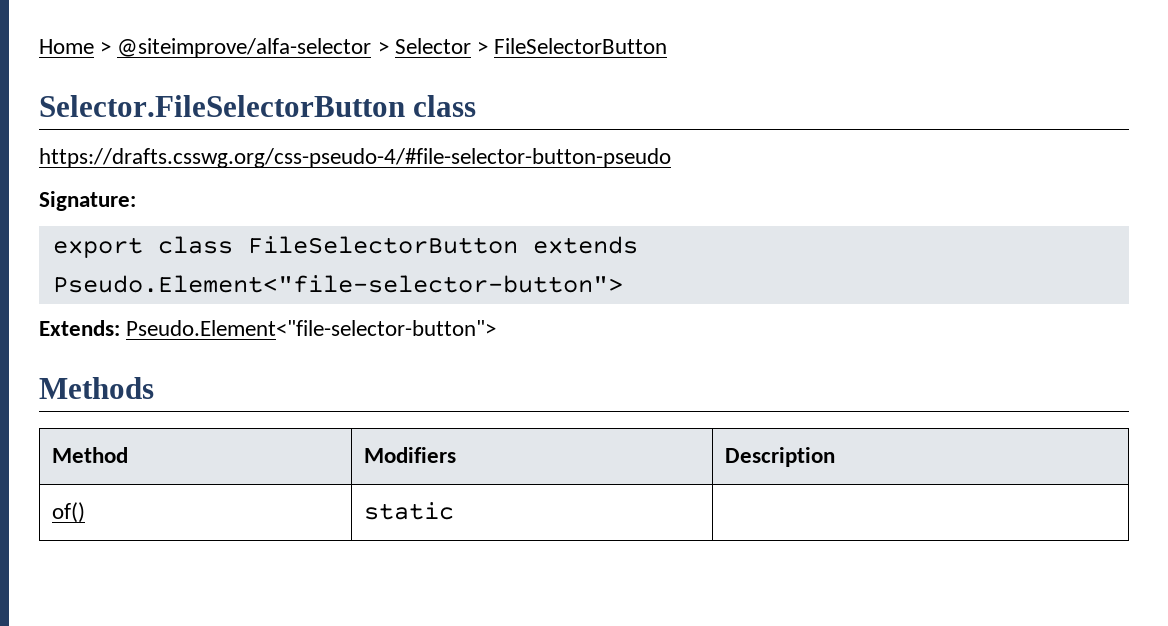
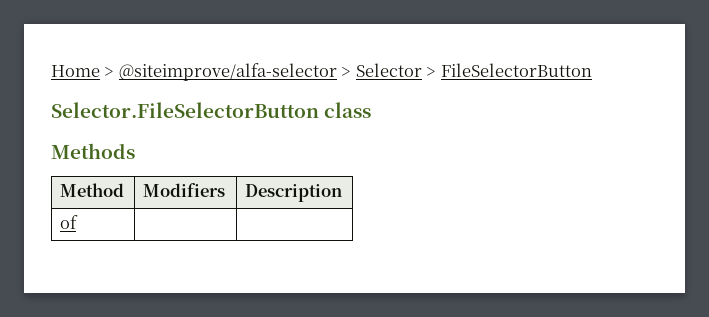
- https://drafts.csswg.org/css-pseudo-4/#file-selector-button-pseudo
- Signature:
- export class FileSelectorButton extends Pseudo.Element<"file-selector-button">
- Extends: Pseudo.Element<"file-selector-button">
- of() | static |
+ of | |

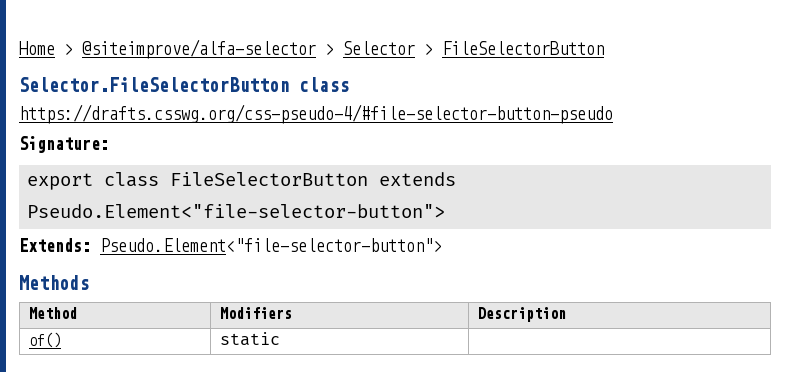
+ https://drafts.csswg.org/css-pseudo-4/#file-selector-button-pseudo
+ Signature:
+ export class FileSelectorButton extends Pseudo.Element<"file-selector-button">
+ Extends: Pseudo.Element<"file-selector-button">
- of | |
+ of() | static |

